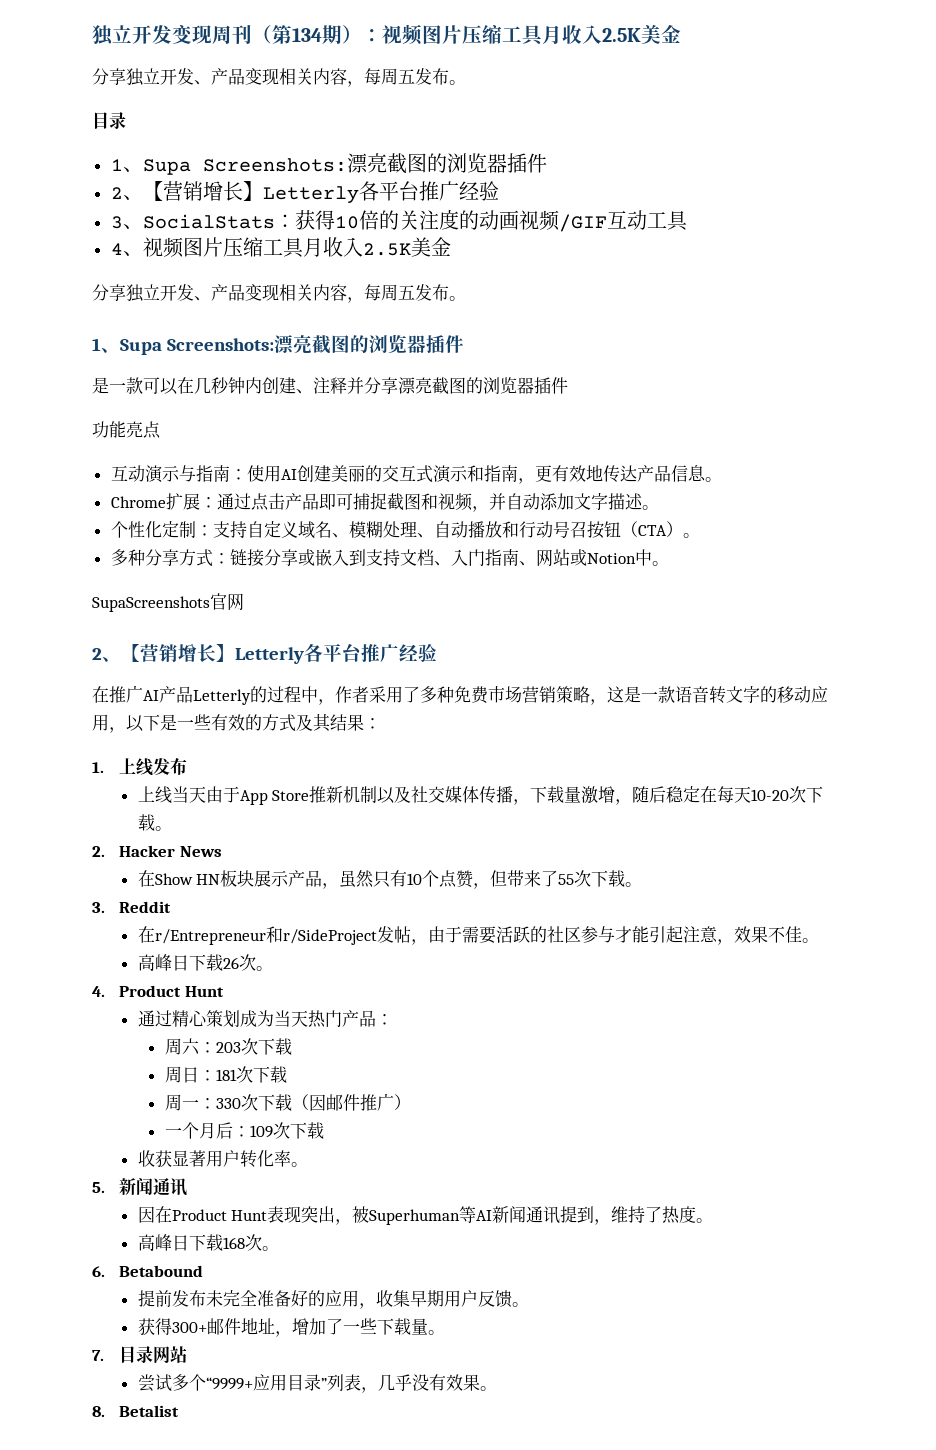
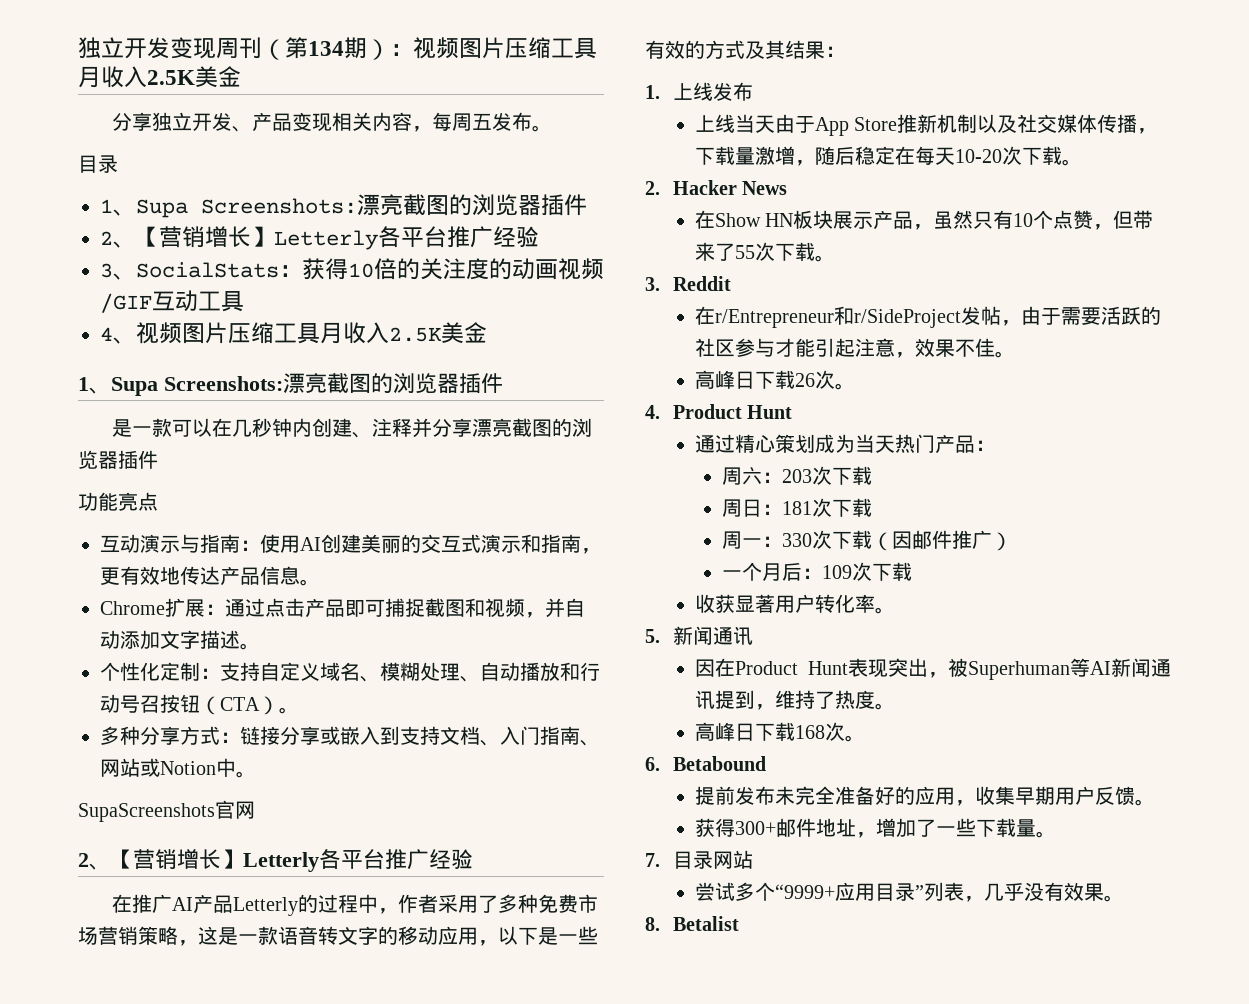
  4、视频图片压缩工具月收入2.5K美金
- 分享独立开发、产品变现相关内容，每周五发布。

